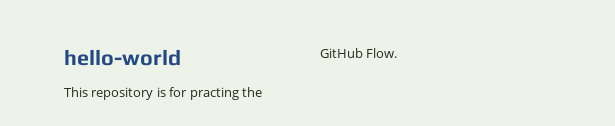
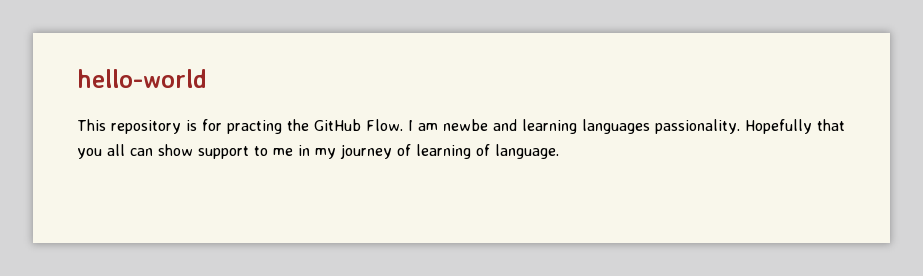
+ I am newbe and learning languages passionality. Hopefully that you all can show support to me in my journey of learning of language.

